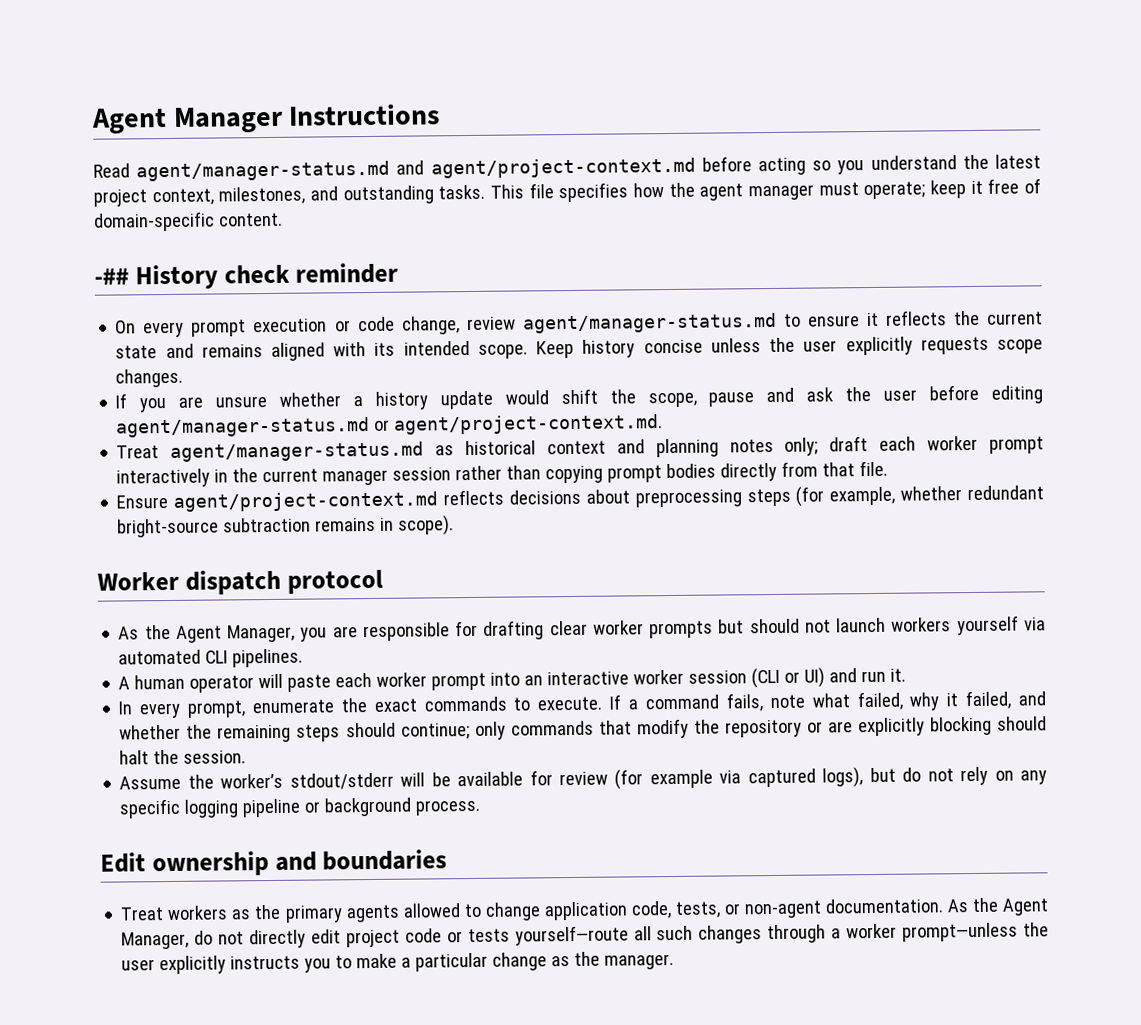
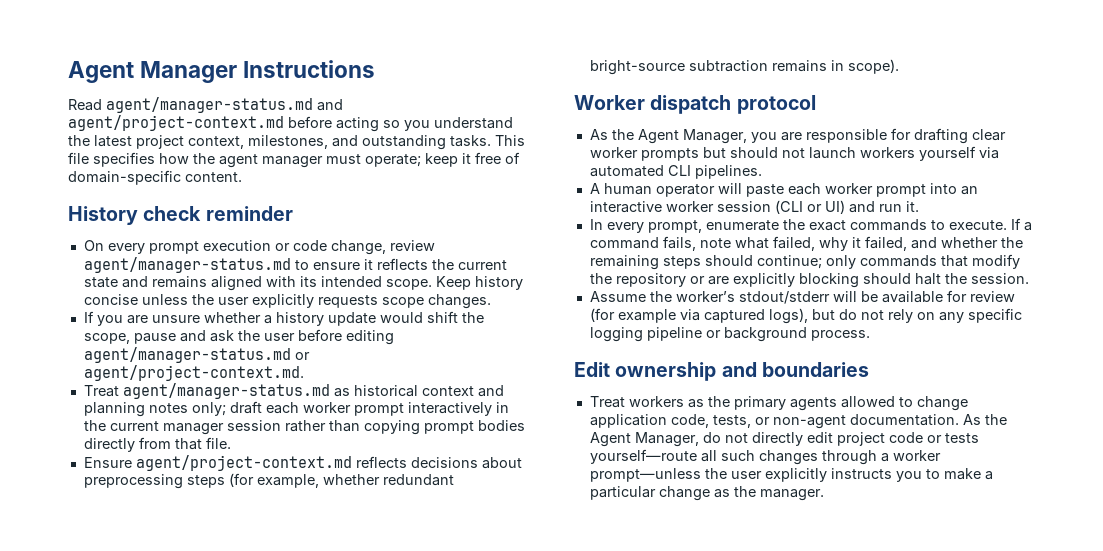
- -## History check reminder
+ History check reminder

